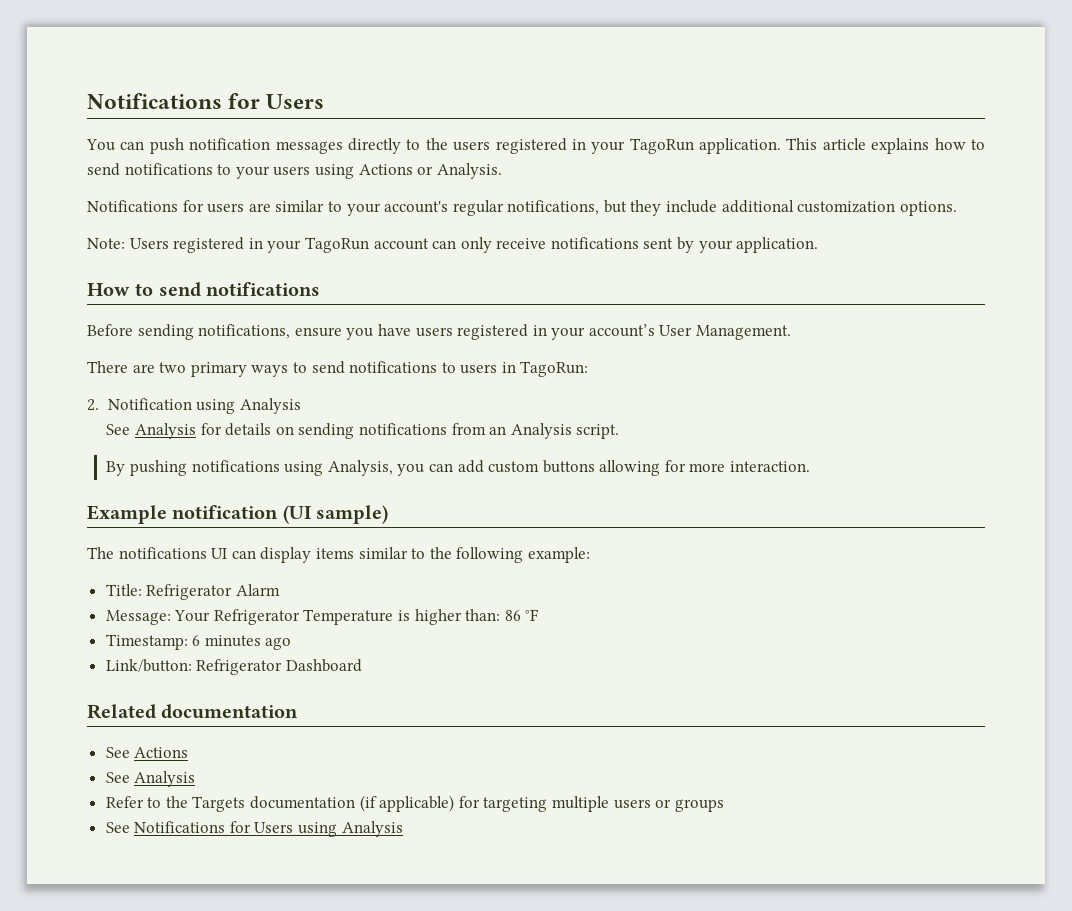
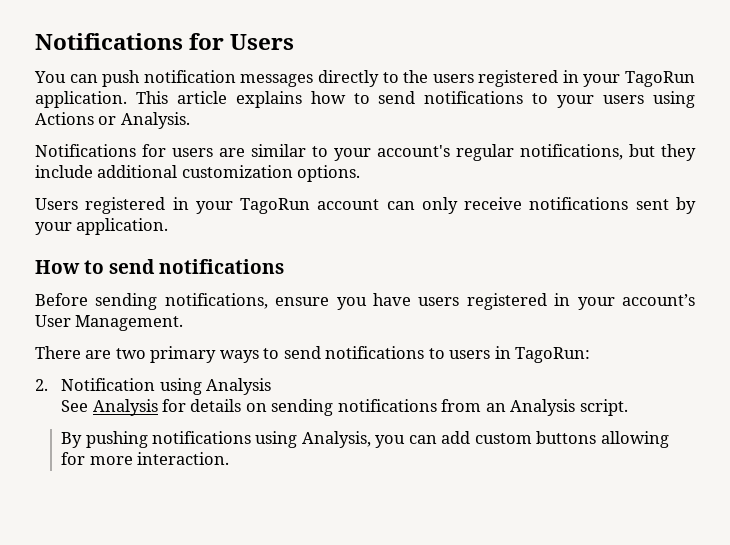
- Note: Users registered in your TagoRun account can only receive notifications sent by your application.
+ Users registered in your TagoRun account can only receive notifications sent by your application.
- Example notification (UI sample)
- The notifications UI can display items similar to the following example:
- Title: Refrigerator Alarm
- Message: Your Refrigerator Temperature is higher than: 86 °F
- Timestamp: 6 minutes ago
- Link/button: Refrigerator Dashboard
- Related documentation
- See Actions
- See Analysis
- Refer to the Targets documentation (if applicable) for targeting multiple users or groups
- See Notifications for Users using Analysis

